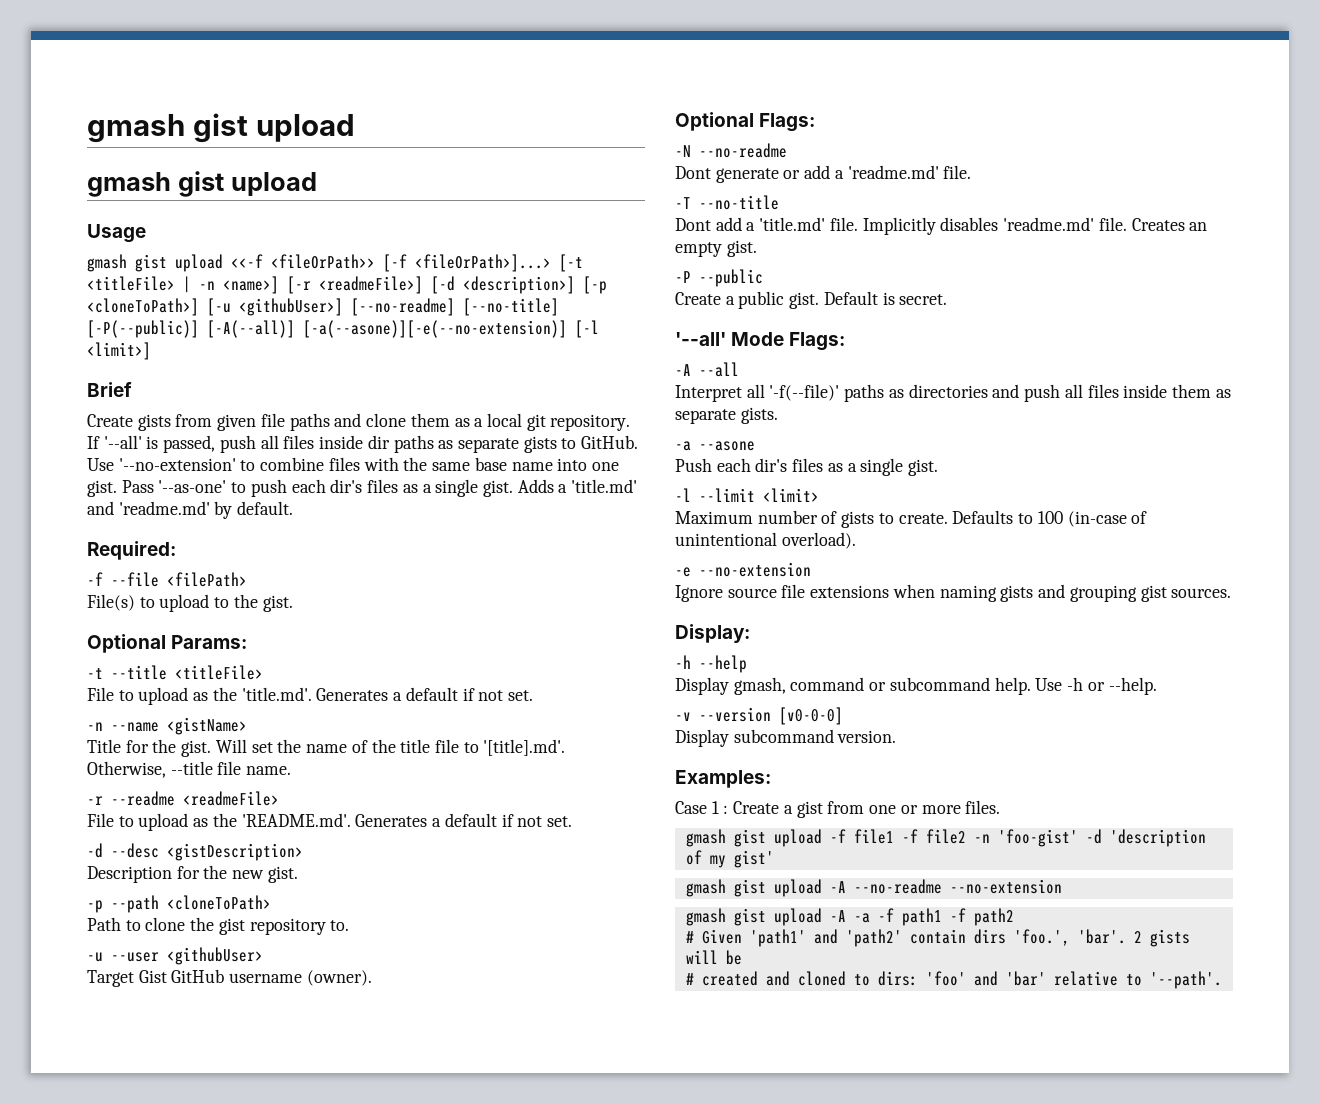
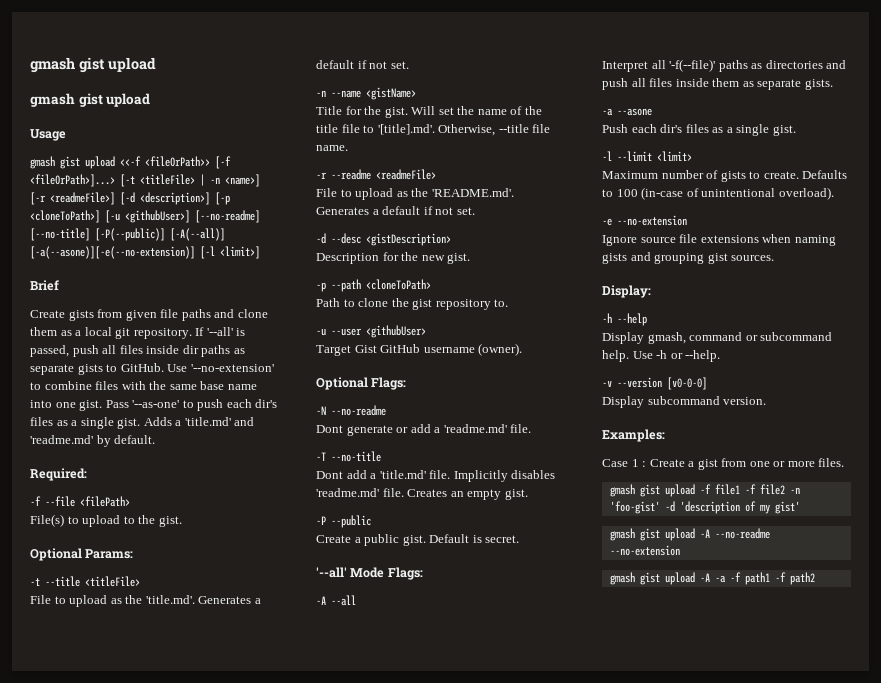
- # Given 'path1' and 'path2' contain dirs 'foo.', 'bar'. 2 gists will be
- # created and cloned to dirs: 'foo' and 'bar' relative to '--path'.

